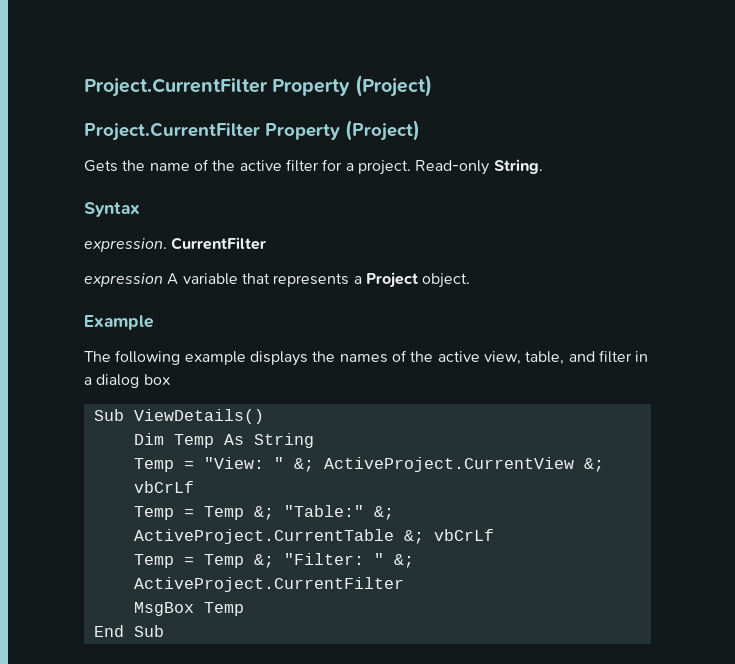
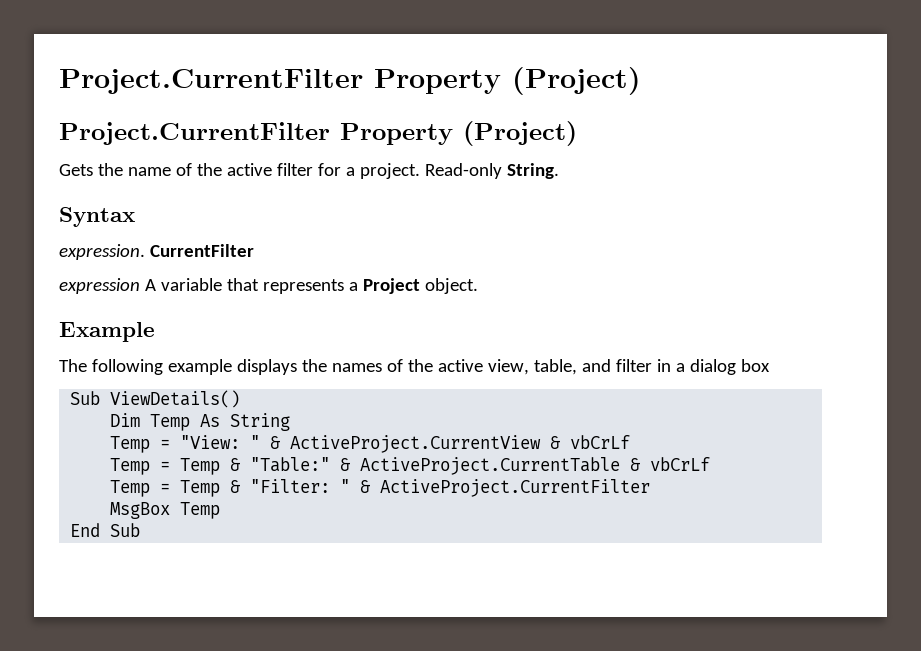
- Temp = "View: " &; ActiveProject.CurrentView &; vbCrLf
- Temp = Temp &; "Table:" &; ActiveProject.CurrentTable &; vbCrLf
- Temp = Temp &; "Filter: " &; ActiveProject.CurrentFilter
+ Temp = "View: " & ActiveProject.CurrentView & vbCrLf
+ Temp = Temp & "Table:" & ActiveProject.CurrentTable & vbCrLf
+ Temp = Temp & "Filter: " & ActiveProject.CurrentFilter

